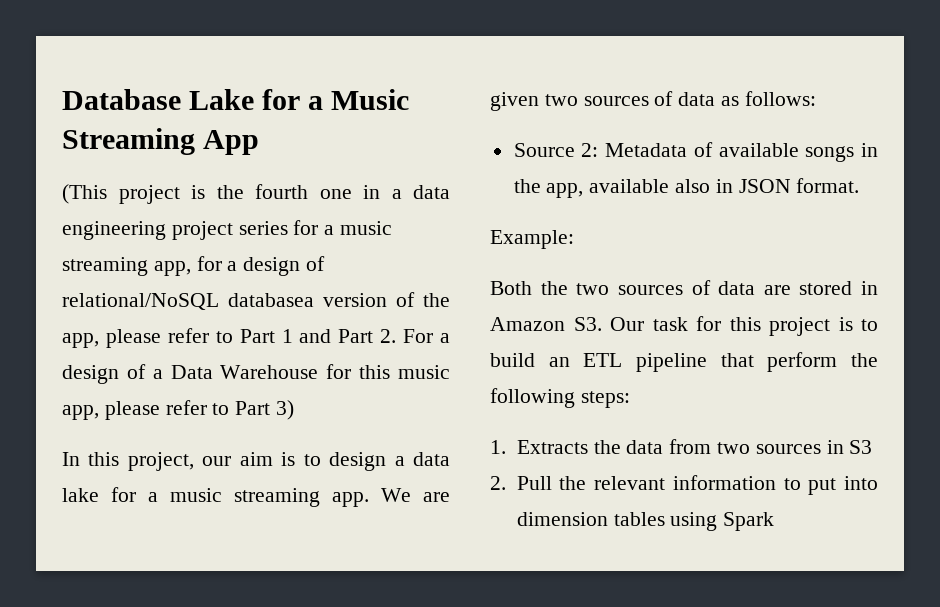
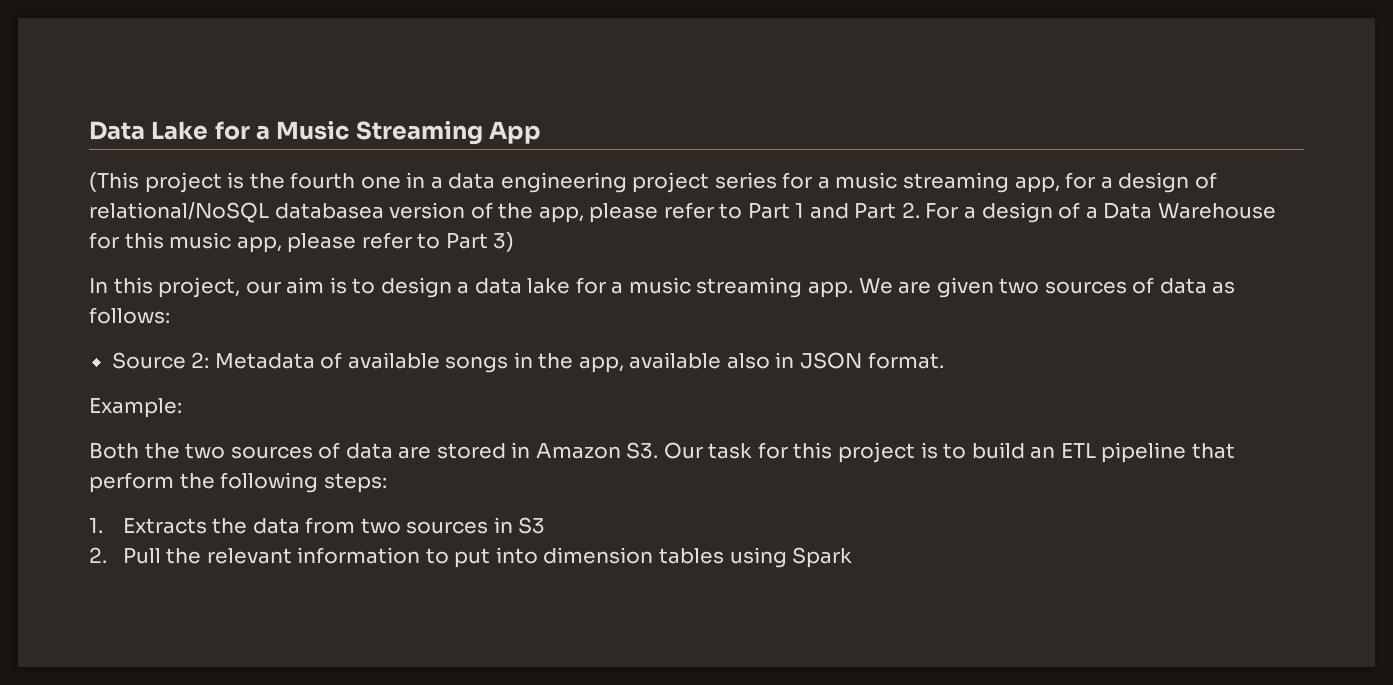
- Database Lake for a Music Streaming App
+ Data Lake for a Music Streaming App

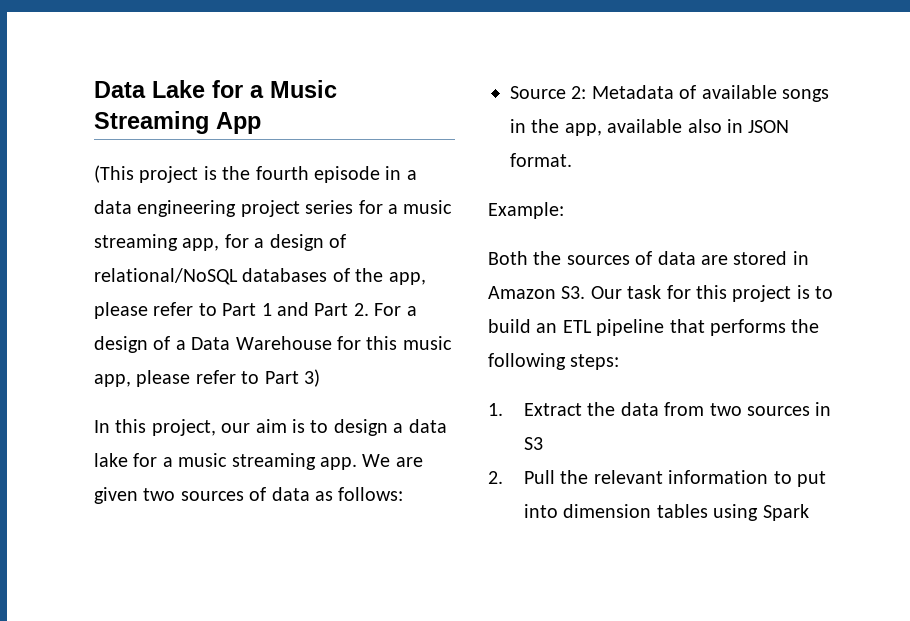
- (This project is the fourth one in a data engineering project series for a music streaming app, for a design of relational/NoSQL databasea version of the app, please refer to Part 1 and Part 2. For a design of a Data Warehouse for this music app, please refer to Part 3)
+ (This project is the fourth episode in a data engineering project series for a music streaming app, for a design of relational/NoSQL databases of the app, please refer to Part 1 and Part 2. For a design of a Data Warehouse for this music app, please refer to Part 3)
- Both the two sources of data are stored in Amazon S3. Our task for this project is to build an ETL pipeline that perform the following steps:
+ Both the sources of data are stored in Amazon S3. Our task for this project is to build an ETL pipeline that performs the following steps:
- 1. Extracts the data from two sources in S3
+ 1. Extract the data from two sources in S3

